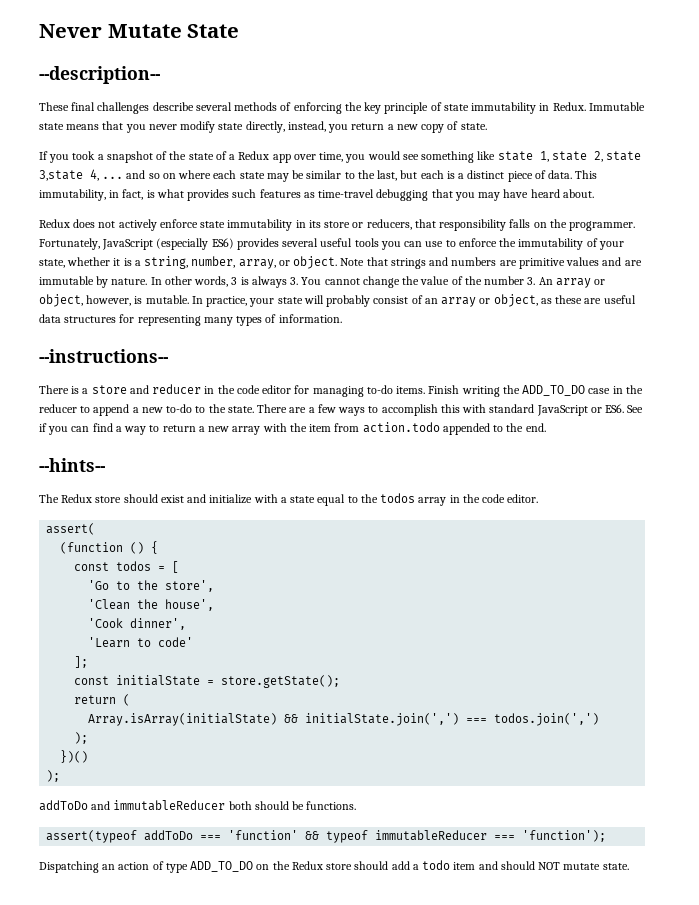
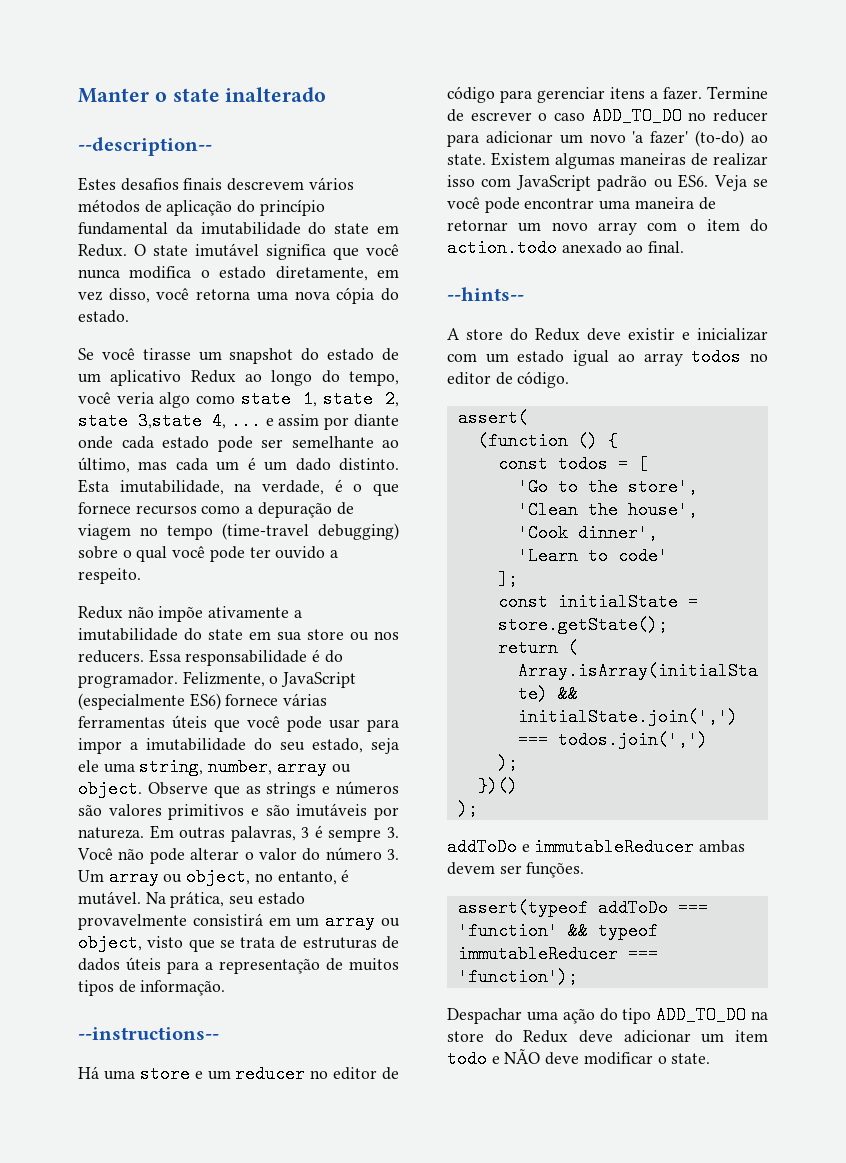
- Never Mutate State
+ Manter o state inalterado
  --description--
- These final challenges describe several methods of enforcing the key principle of state immutability in Redux. Immutable state means that you never modify state directly, instead, you return a new copy of state.
- If you took a snapshot of the state of a Redux app over time, you would see something like state 1, state 2, state 3,state 4, ... and so on where each state may be similar to the last, but each is a distinct piece of data. This immutability, in fact, is what provides such features as time-travel debugging that you may have heard about.
- Redux does not actively enforce state immutability in its store or reducers, that responsibility falls on the programmer. Fortunately, JavaScript (especially ES6) provides several useful tools you can use to enforce the immutability of your state, whether it is a string, number, array, or object. Note that strings and numbers are primitive values and are immutable by nature. In other words, 3 is always 3. You cannot change the value of the number 3. An array or object, however, is mutable. In practice, your state will probably consist of an array or object, as these are useful data structures for representing many types of information.
+ Estes desafios finais descrevem vários métodos de aplicação do princípio fundamental da imutabilidade do state em Redux. O state imutável significa que você nunca modifica o estado diretamente, em vez disso, você retorna uma nova cópia do estado.
+ Se você tirasse um snapshot do estado de um aplicativo Redux ao longo do tempo, você veria algo como state 1, state 2, state 3,state 4, ... e assim por diante onde cada estado pode ser semelhante ao último, mas cada um é um dado distinto. Esta imutabilidade, na verdade, é o que fornece recursos como a depuração de viagem no tempo (time-travel debugging) sobre o qual você pode ter ouvido a respeito.
+ Redux não impõe ativamente a imutabilidade do state em sua store ou nos reducers. Essa responsabilidade é do programador. Felizmente, o JavaScript (especialmente ES6) fornece várias ferramentas úteis que você pode usar para impor a imutabilidade do seu estado, seja ele uma string, number, array ou object. Observe que as strings e números são valores primitivos e são imutáveis por natureza. Em outras palavras, 3 é sempre 3. Você não pode alterar o valor do número 3. Um array ou object, no entanto, é mutável. Na prática, seu estado provavelmente consistirá em um array ou object, visto que se trata de estruturas de dados úteis para a representação de muitos tipos de informação.
  --instructions--
- There is a store and reducer in the code editor for managing to-do items. Finish writing the ADD_TO_DO case in the reducer to append a new to-do to the state. There are a few ways to accomplish this with standard JavaScript or ES6. See if you can find a way to return a new array with the item from action.todo appended to the end.
+ Há uma store e um reducer no editor de código para gerenciar itens a fazer. Termine de escrever o caso ADD_TO_DO no reducer para adicionar um novo 'a fazer' (to-do) ao state. Existem algumas maneiras de realizar isso com JavaScript padrão ou ES6. Veja se você pode encontrar uma maneira de retornar um novo array com o item do action.todo anexado ao final.
  --hints--
- The Redux store should exist and initialize with a state equal to the todos array in the code editor.
+ A store do Redux deve existir e inicializar com um estado igual ao array todos no editor de código.
- addToDo and immutableReducer both should be functions.
+ addToDo e immutableReducer ambas devem ser funções.
- Dispatching an action of type ADD_TO_DO on the Redux store should add a todo item and should NOT mutate state.
+ Despachar uma ação do tipo ADD_TO_DO na store do Redux deve adicionar um item todo e NÃO deve modificar o state.

